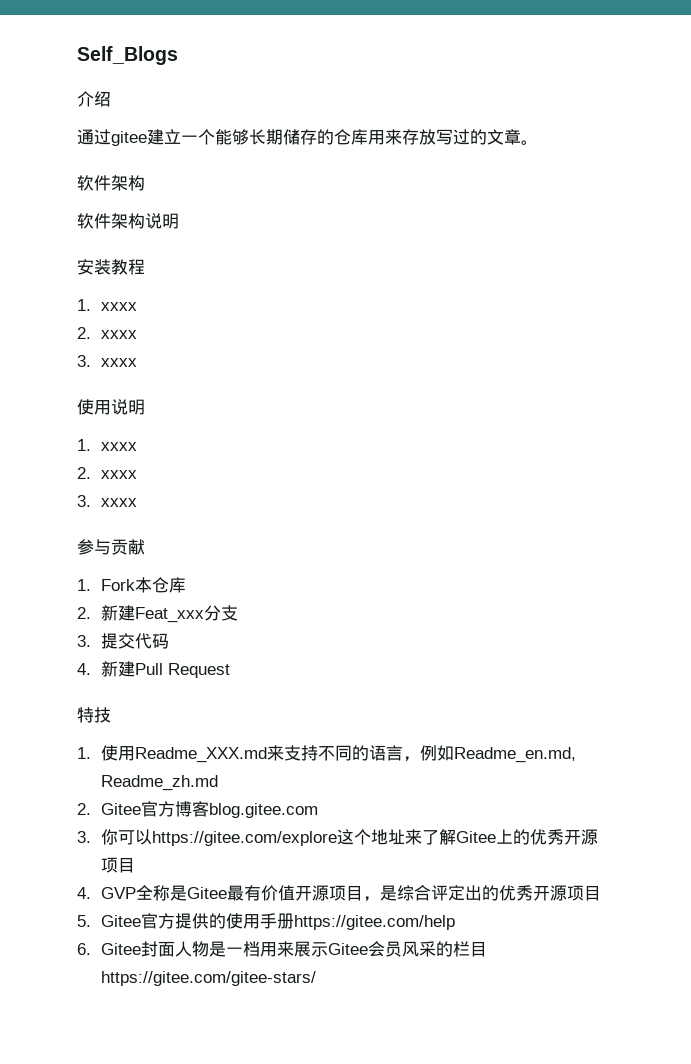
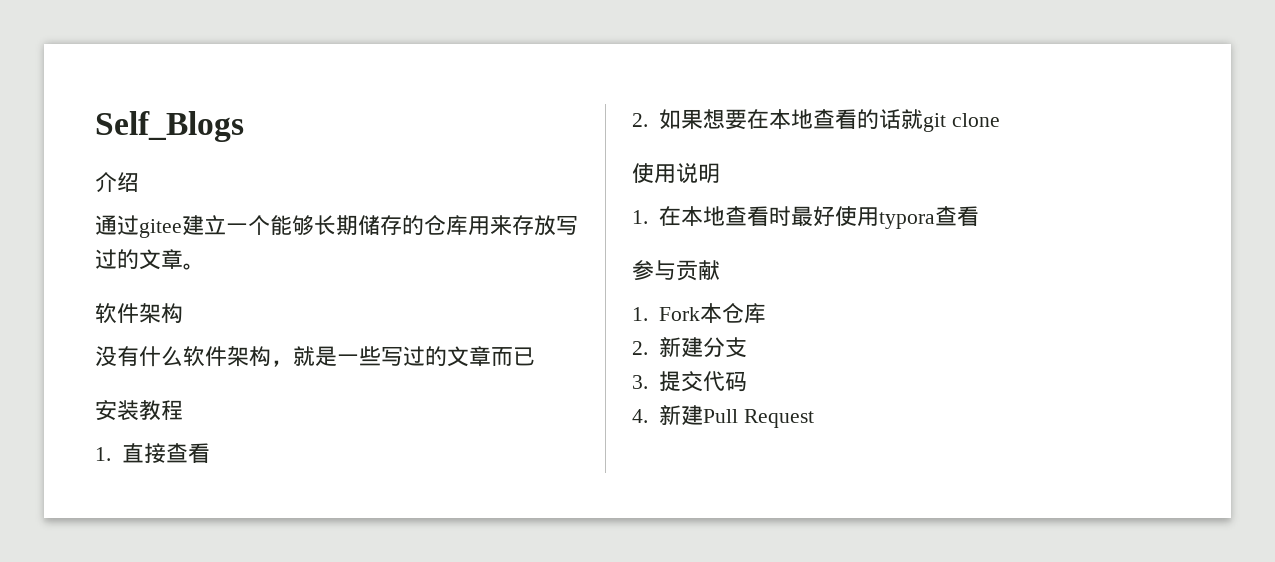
- 软件架构说明
+ 没有什么软件架构，就是一些写过的文章而已
  安装教程
- 1. xxxx
- 2. xxxx
- 3. xxxx
+ 1.直接查看
+ 2.如果想要在本地查看的话就git clone
  使用说明
- 1. xxxx
- 2. xxxx
- 3. xxxx
+ 1.在本地查看时最好使用typora查看
- 2.新建Feat_xxx分支
+ 2.新建分支
- 特技
- 1.使用Readme_XXX.md来支持不同的语言，例如Readme_en.md, Readme_zh.md
- 2. Gitee官方博客blog.gitee.com
- 3.你可以https://gitee.com/explore这个地址来了解Gitee上的优秀开源项目
- 4. GVP全称是Gitee最有价值开源项目，是综合评定出的优秀开源项目
- 5. Gitee官方提供的使用手册https://gitee.com/help
- 6. Gitee封面人物是一档用来展示Gitee会员风采的栏目https://gitee.com/gitee-stars/

